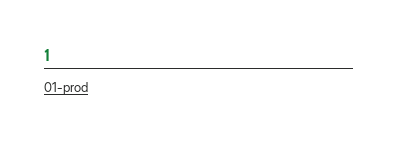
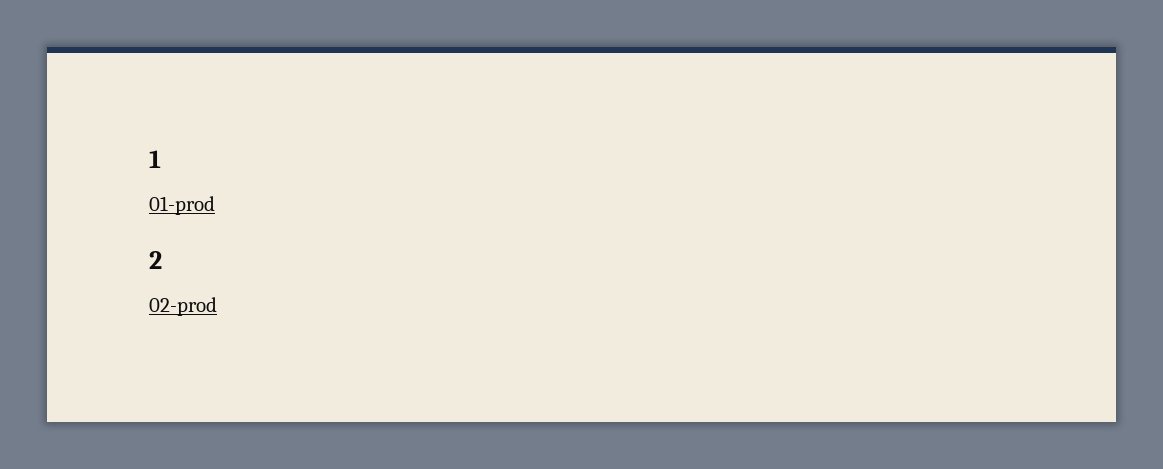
+ 2
+ 02-prod

